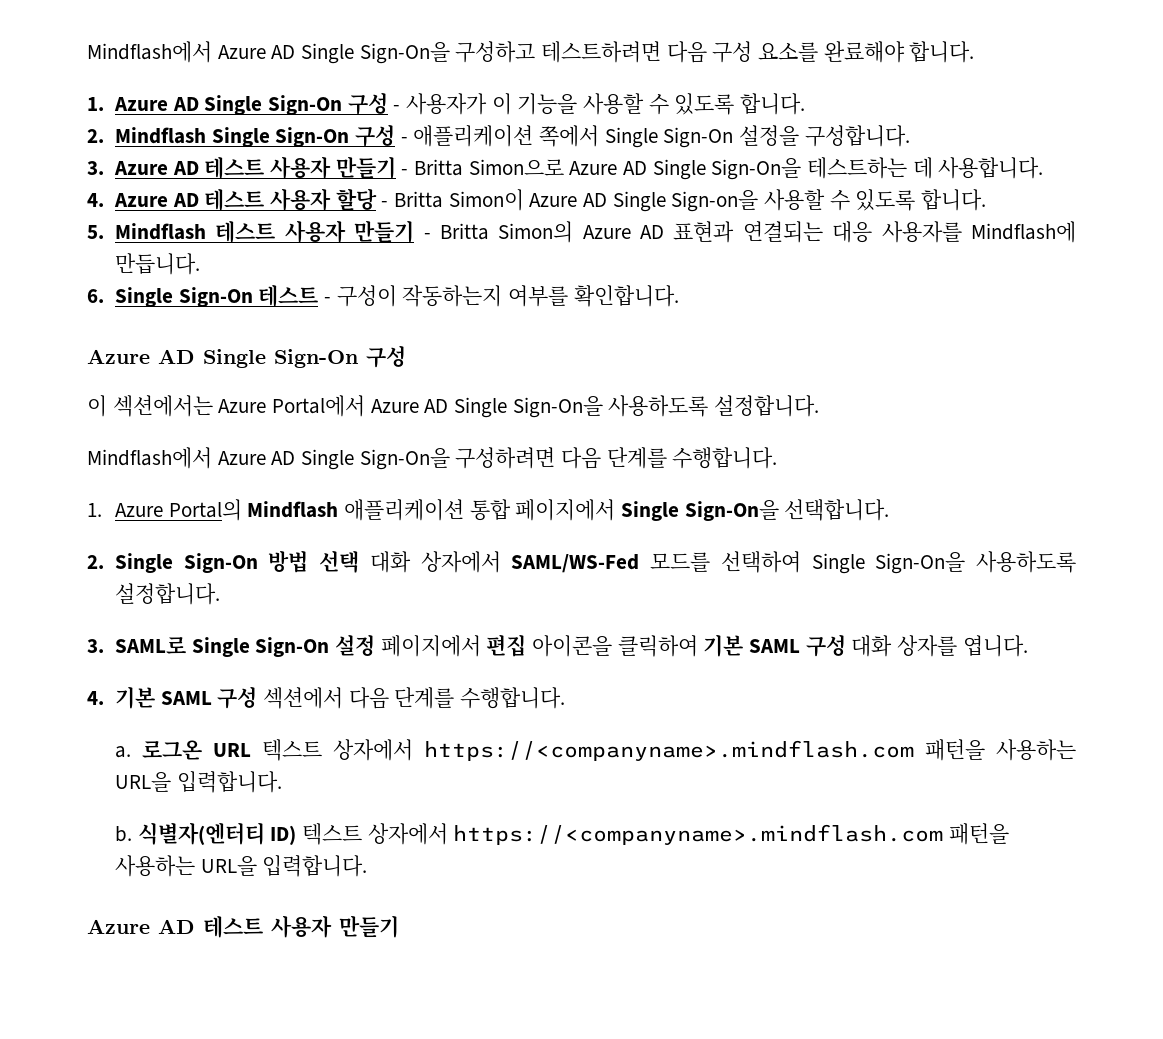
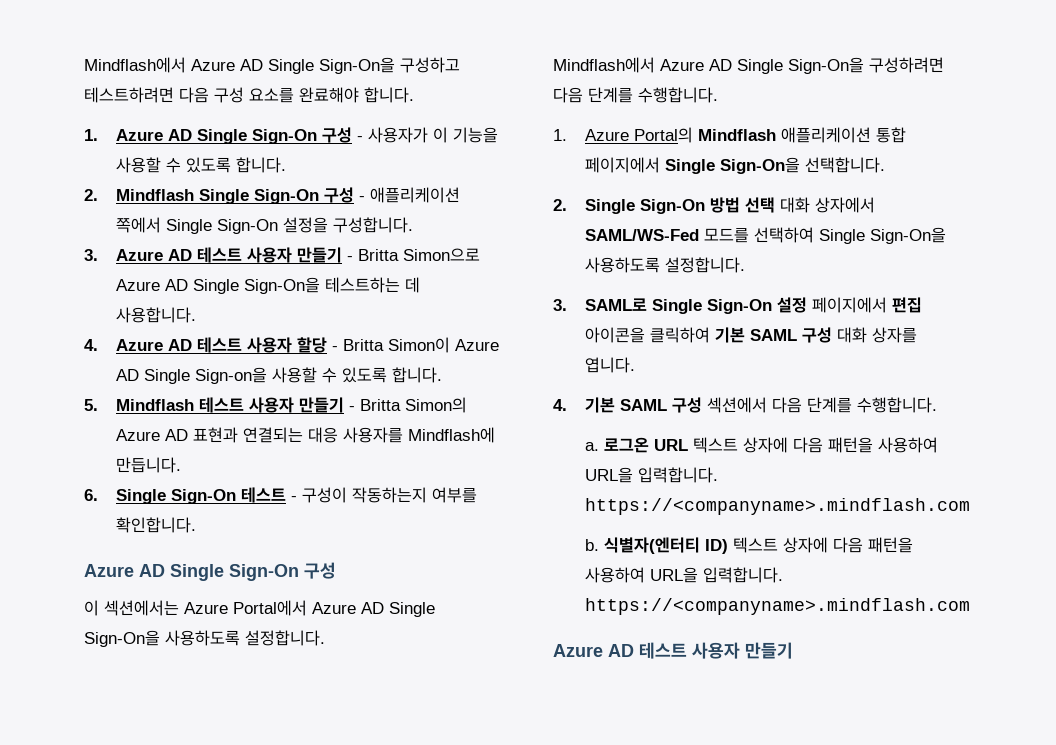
- 로그온 URL 텍스트 상자에서 https://<companyname>.mindflash.com 패턴을 사용하는 URL을 입력합니다.
+ 로그온 URL 텍스트 상자에 다음 패턴을 사용하여 URL을 입력합니다. https://<companyname>.mindflash.com
- 식별자(엔터티 ID) 텍스트 상자에서 https://<companyname>.mindflash.com 패턴을 사용하는 URL을 입력합니다.
+ 식별자(엔터티 ID) 텍스트 상자에 다음 패턴을 사용하여 URL을 입력합니다. https://<companyname>.mindflash.com

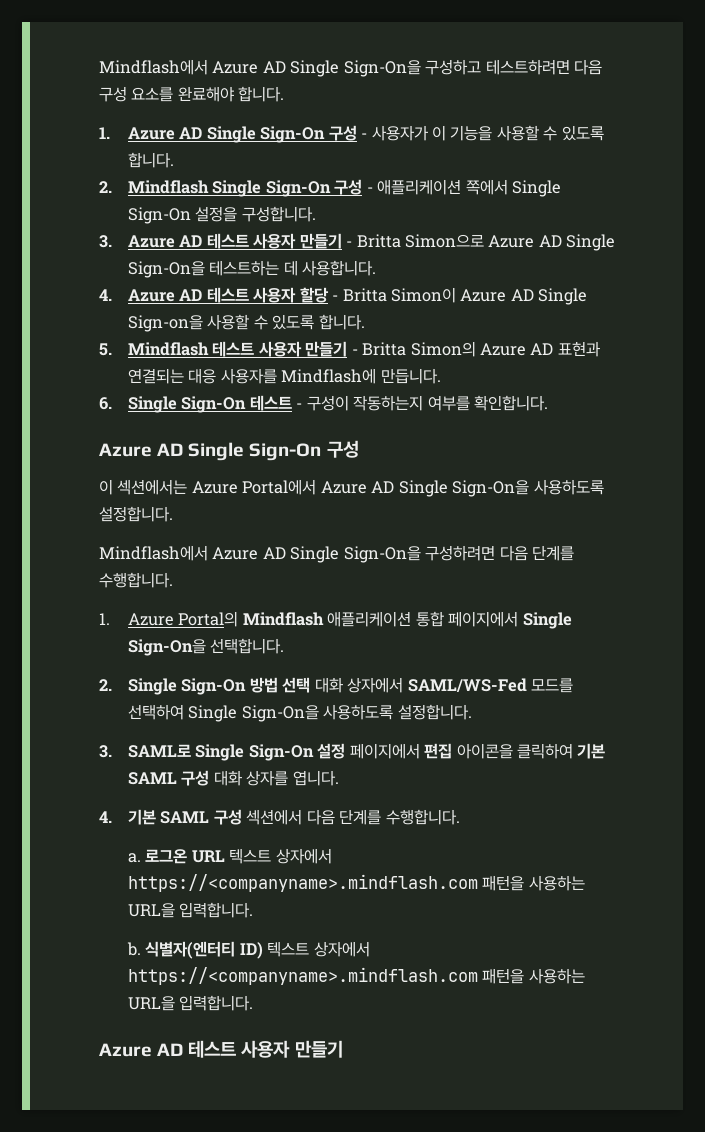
- 로그온 URL 텍스트 상자에 다음 패턴을 사용하여 URL을 입력합니다. https://<companyname>.mindflash.com
+ 로그온 URL 텍스트 상자에서 https://<companyname>.mindflash.com 패턴을 사용하는 URL을 입력합니다.
- 식별자(엔터티 ID) 텍스트 상자에 다음 패턴을 사용하여 URL을 입력합니다. https://<companyname>.mindflash.com
+ 식별자(엔터티 ID) 텍스트 상자에서 https://<companyname>.mindflash.com 패턴을 사용하는 URL을 입력합니다.

